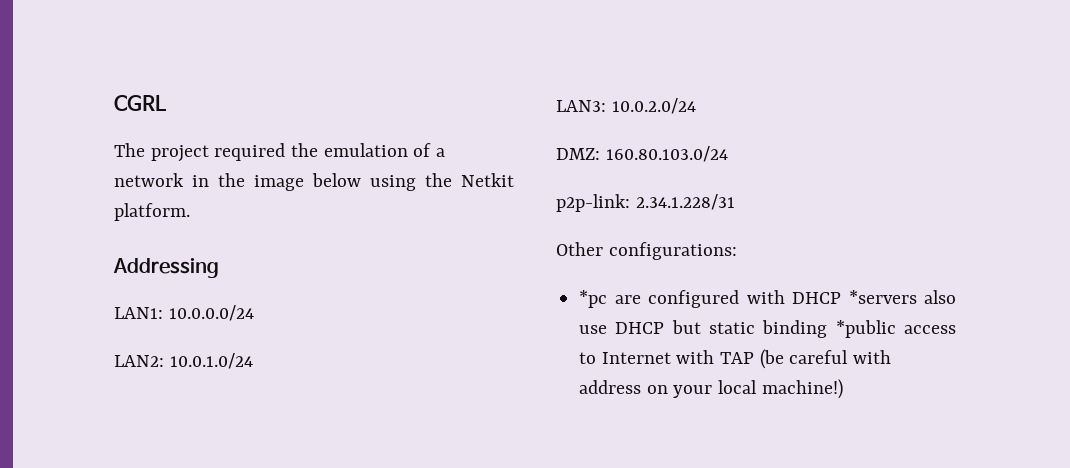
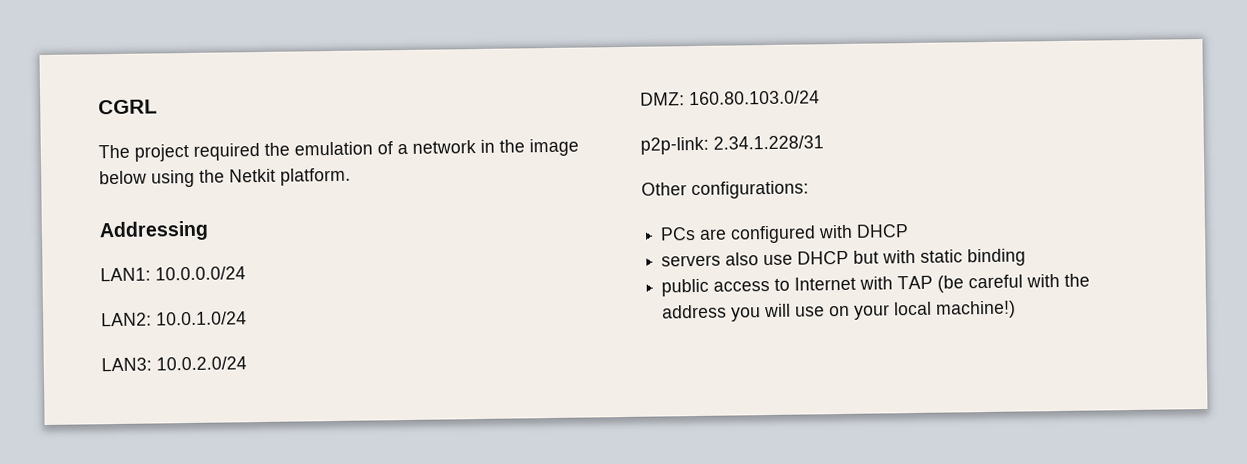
- *pc are configured with DHCP *servers also use DHCP but static binding *public access to Internet with TAP (be careful with address on your local machine!)
+ PCs are configured with DHCP
+ servers also use DHCP but with static binding
+ public access to Internet with TAP (be careful with the address you will use on your local machine!)

